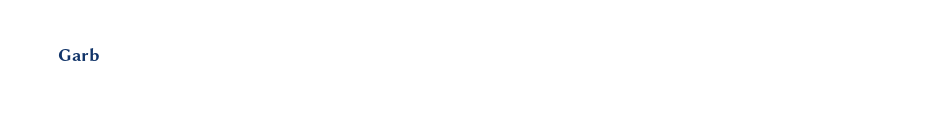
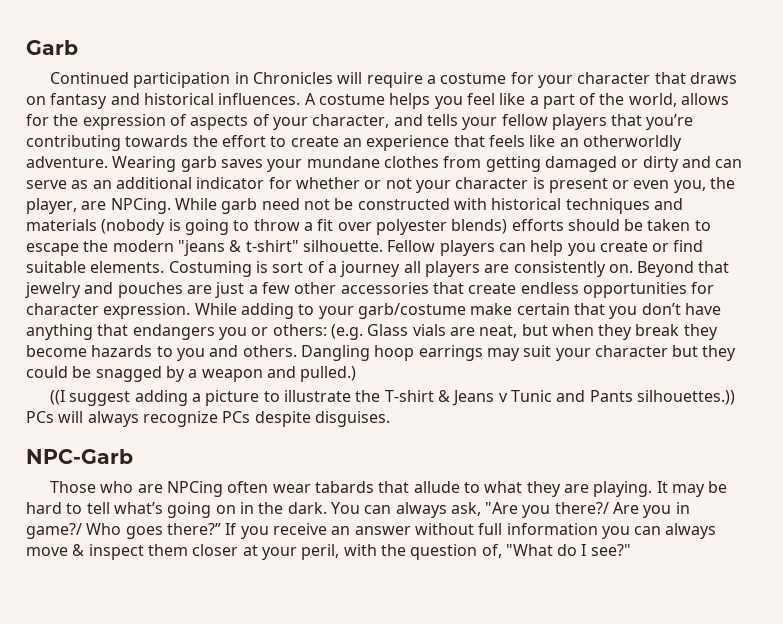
+ Continued participation in Chronicles will require a costume for your character that draws on fantasy and historical influences. A costume helps you feel like a part of the world, allows for the expression of aspects of your character, and tells your fellow players that you’re contributing towards the effort to create an experience that feels like an otherworldly adventure. Wearing garb saves your mundane clothes from getting damaged or dirty and can serve as an additional indicator for whether or not your character is present or even you, the player, are NPCing. While garb need not be constructed with historical techniques and materials (nobody is going to throw a fit over polyester blends) efforts should be taken to escape the modern "jeans & t-shirt" silhouette. Fellow players can help you create or find suitable elements. Costuming is sort of a journey all players are consistently on. Beyond that jewelry and pouches are just a few other accessories that create endless opportunities for character expression. While adding to your garb/costume make certain that you don’t have anything that endangers you or others: (e.g. Glass vials are neat, but when they break they become hazards to you and others. Dangling hoop earrings may suit your character but they could be snagged by a weapon and pulled.)
+ ((I suggest adding a picture to illustrate the T-shirt & Jeans v Tunic and Pants silhouettes.)) PCs will always recognize PCs despite disguises.
+ NPC-Garb
+ Those who are NPCing often wear tabards that allude to what they are playing. It may be hard to tell what’s going on in the dark. You can always ask, "Are you there?/ Are you in game?/ Who goes there?” If you receive an answer without full information you can always move & inspect them closer at your peril, with the question of, "What do I see?"

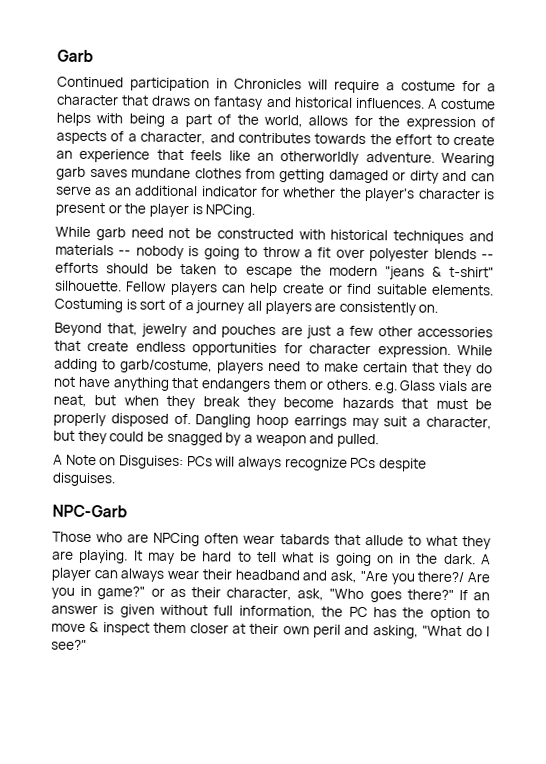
- Continued participation in Chronicles will require a costume for your character that draws on fantasy and historical influences.
+ Continued participation in Chronicles will require a costume for a character that draws on fantasy and historical influences.
- A costume helps you feel like a part of the world, allows for the expression of aspects of your character, and tells your fellow players that you’re contributing towards the effort to create an experience that feels like an otherworldly adventure.
+ A costume helps with being a part of the world, allows for the expression of aspects of a character, and contributes towards the effort to create an experience that feels like an otherworldly adventure.
- Wearing garb saves your mundane clothes from getting damaged or dirty and can serve as an additional indicator for whether or not your character is present or even you, the player, are NPCing. While garb need not be constructed with historical techniques and materials (nobody is going to throw a fit over polyester blends) efforts should be taken to escape the modern "jeans & t-shirt" silhouette.
+ Wearing garb saves mundane clothes from getting damaged or dirty and can serve as an additional indicator for whether the player's character is present or the player is NPCing.
+ While garb need not be constructed with historical techniques and materials -- nobody is going to throw a fit over polyester blends -- efforts should be taken to escape the modern "jeans & t-shirt" silhouette.
- Fellow players can help you create or find suitable elements.
+ Fellow players can help create or find suitable elements.
- Costuming is sort of a journey all players are consistently on. Beyond that jewelry and pouches are just a few other accessories that create endless opportunities for character expression.
+ Costuming is sort of a journey all players are consistently on.
+ Beyond that, jewelry and pouches are just a few other accessories that create endless opportunities for character expression.
- While adding to your garb/costume make certain that you don’t have anything that endangers you or others: (e.g. Glass vials are neat, but when they break they become hazards to you and others.
+ While adding to garb/costume, players need to make certain that they do not have anything that endangers them or others. e.g. Glass vials are neat, but when they break they become hazards that must be properly disposed of.
- Dangling hoop earrings may suit your character but they could be snagged by a weapon and pulled.)
- ((I suggest adding a picture to illustrate the T-shirt & Jeans v Tunic and Pants silhouettes.)) PCs will always recognize PCs despite disguises.
+ Dangling hoop earrings may suit a character, but they could be snagged by a weapon and pulled.
+ A Note on Disguises: PCs will always recognize PCs despite disguises.
- It may be hard to tell what’s going on in the dark.
+ It may be hard to tell what is going on in the dark.
- You can always ask, "Are you there?/ Are you in game?/ Who goes there?” If you receive an answer without full information you can always move & inspect them closer at your peril, with the question of, "What do I see?"
+ A player can always wear their headband and ask, "Are you there?/ Are you in game?" or as their character, ask, "Who goes there?" If an answer is given without full information, the PC has the option to move & inspect them closer at their own peril and asking, "What do I see?"

